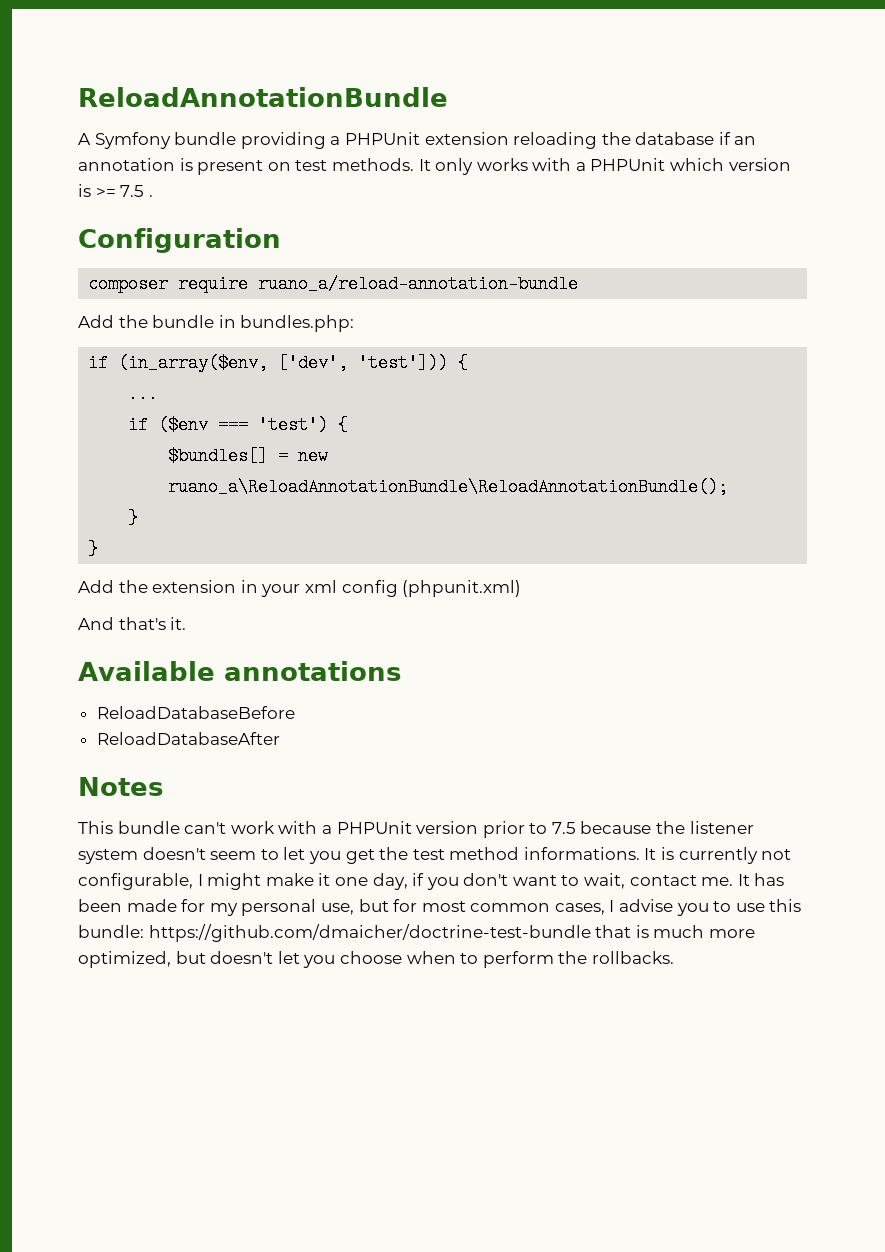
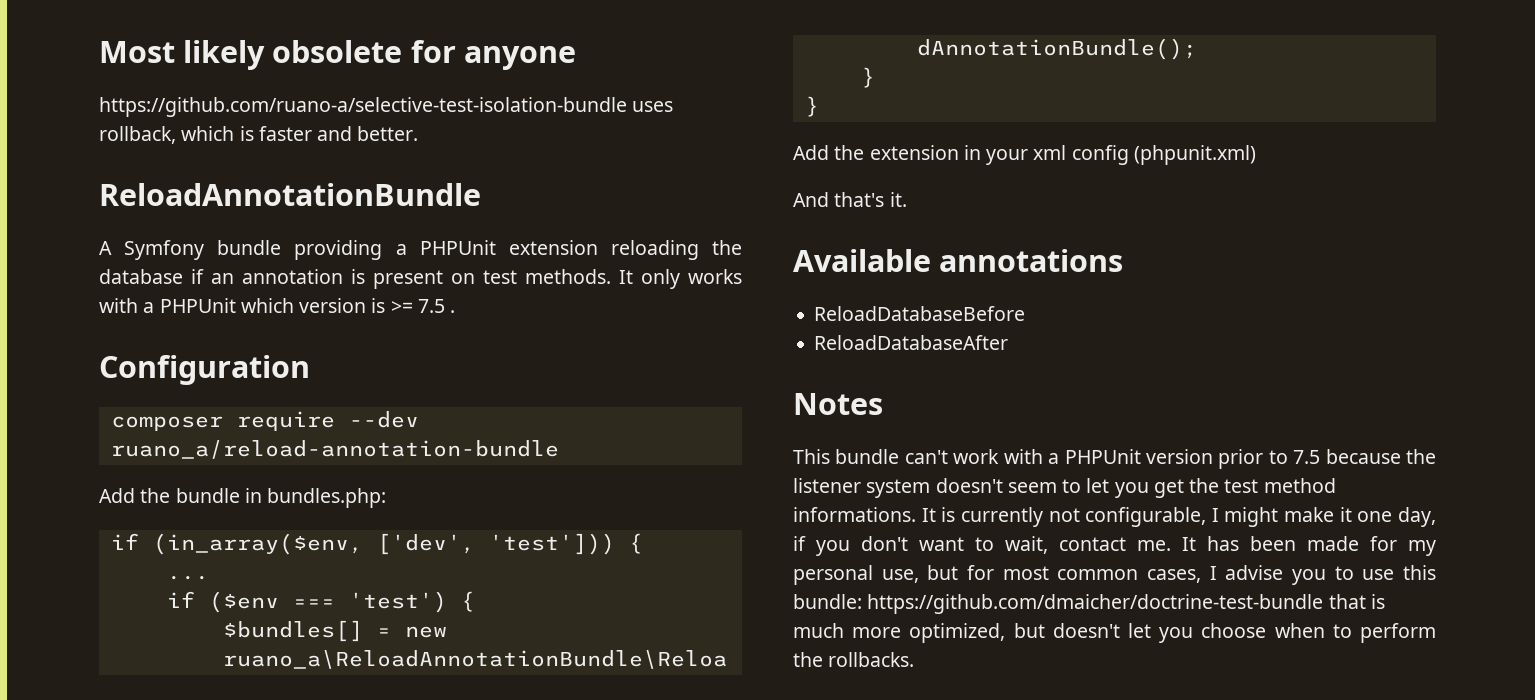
+ Most likely obsolete for anyone
+ https://github.com/ruano-a/selective-test-isolation-bundle uses rollback, which is faster and better.
- composer require ruano_a/reload-annotation-bundle
+ composer require --dev ruano_a/reload-annotation-bundle

